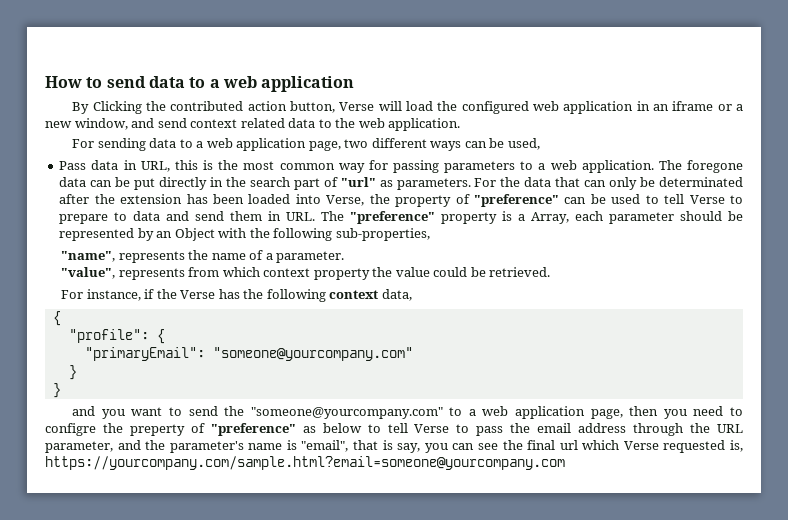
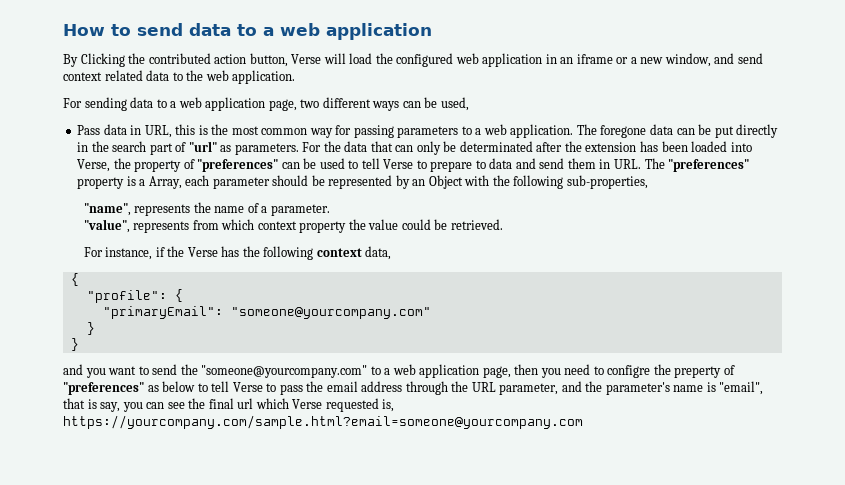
- For the data that can only be determinated after the extension has been loaded into Verse, the property of "preference" can be used to tell Verse to prepare to data and send them in URL. The "preference" property is a Array, each parameter should be represented by an Object with the following sub-properties,
+ For the data that can only be determinated after the extension has been loaded into Verse, the property of "preferences" can be used to tell Verse to prepare to data and send them in URL. The "preferences" property is a Array, each parameter should be represented by an Object with the following sub-properties,
- and you want to send the "someone@yourcompany.com" to a web application page, then you need to configre the preperty of "preference" as below to tell Verse to pass the email address through the URL parameter, and the parameter's name is "email", that is say, you can see the final url which Verse requested is, https://yourcompany.com/sample.html?email=someone@yourcompany.com
+ and you want to send the "someone@yourcompany.com" to a web application page, then you need to configre the preperty of "preferences" as below to tell Verse to pass the email address through the URL parameter, and the parameter's name is "email", that is say, you can see the final url which Verse requested is, https://yourcompany.com/sample.html?email=someone@yourcompany.com

